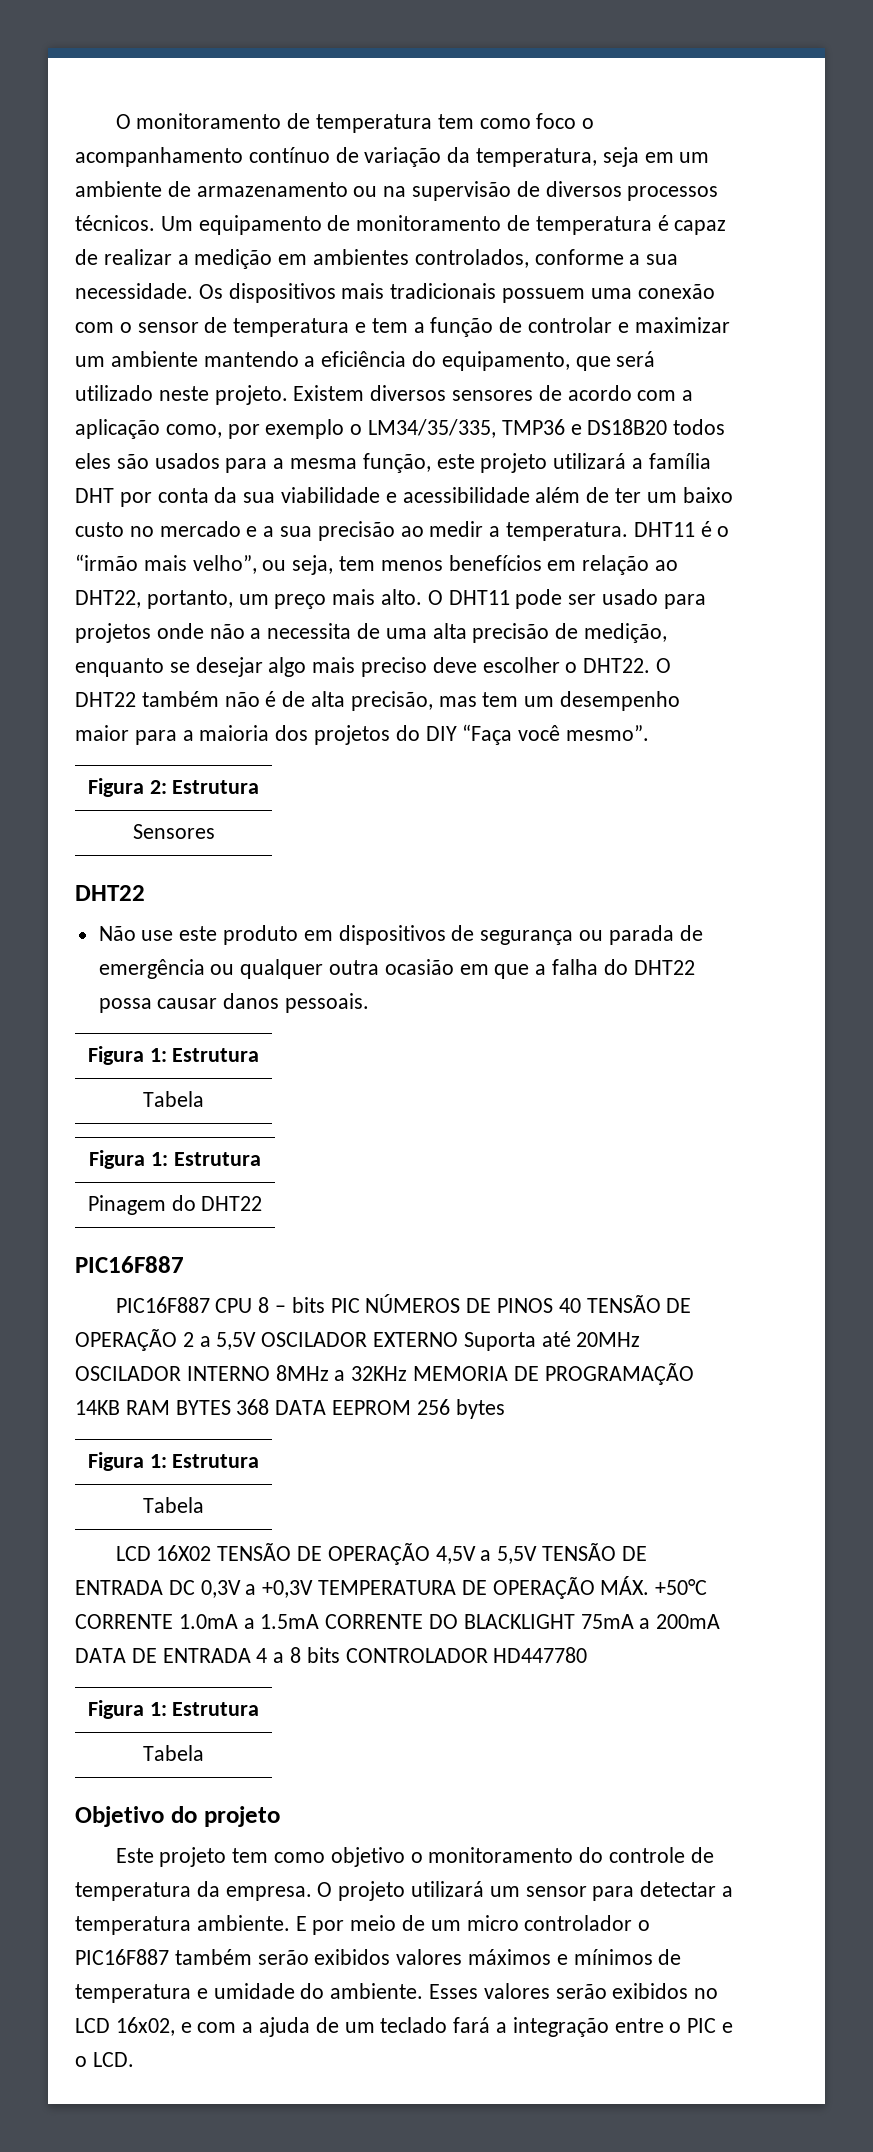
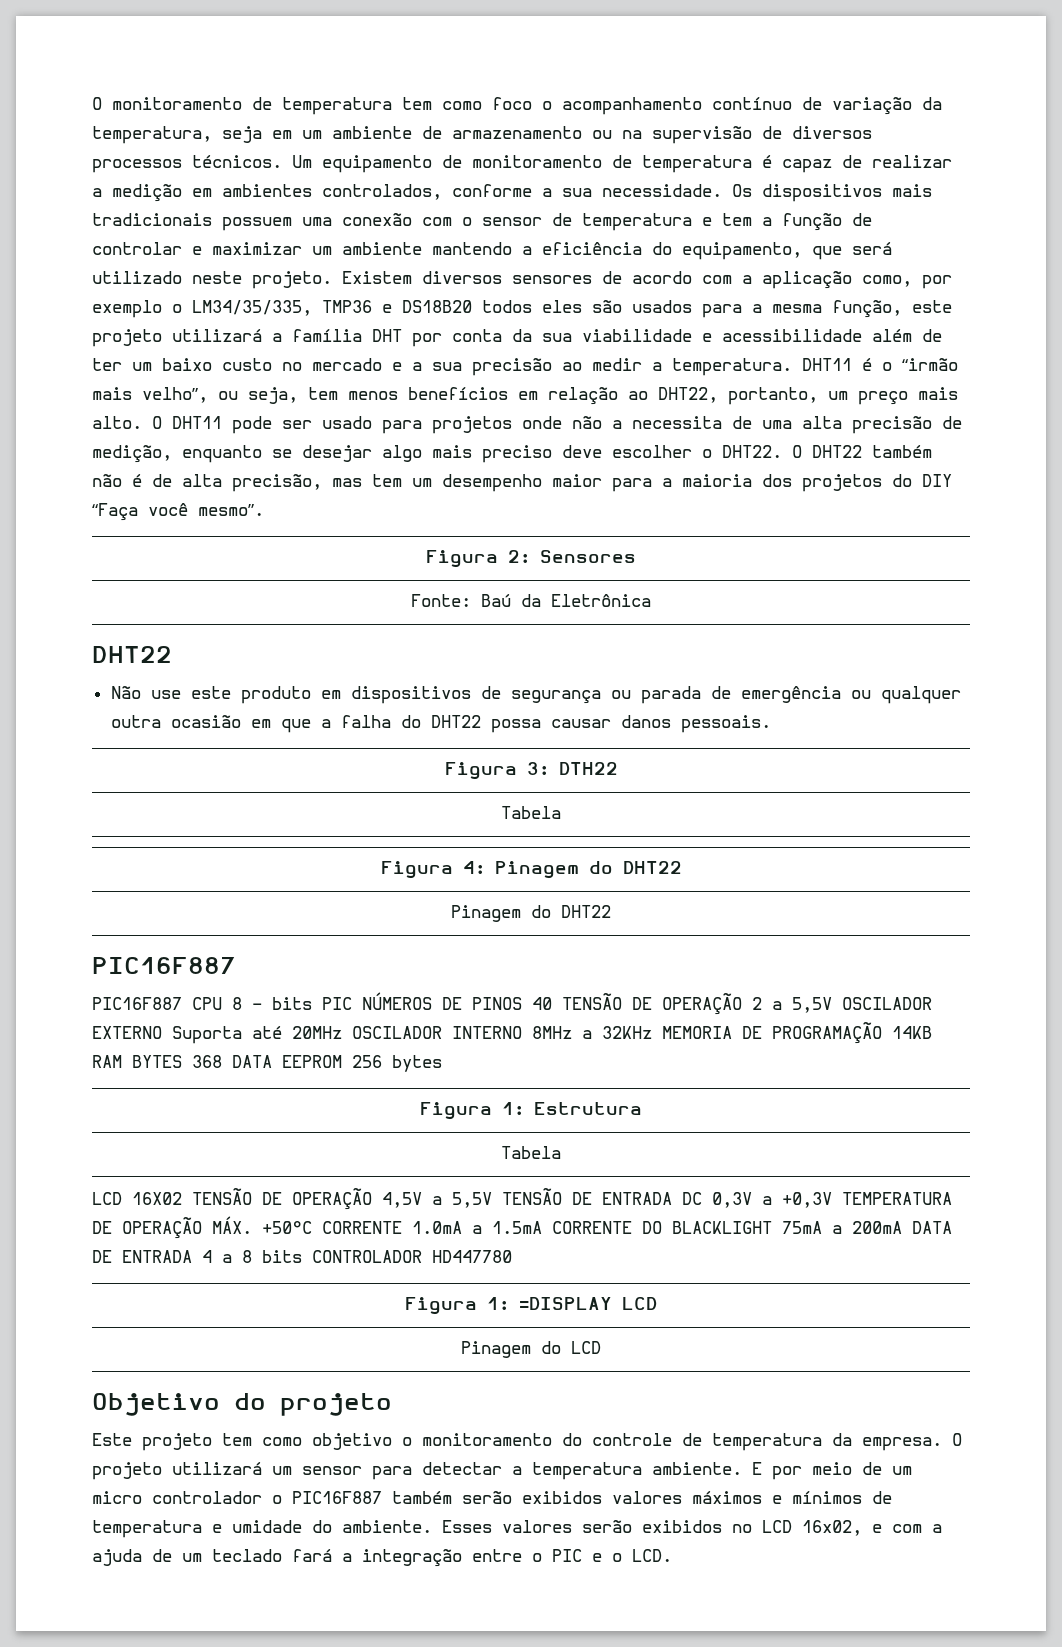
- Figura 2: Estrutura
- Sensores
+ Figura 2: Sensores
+ Fonte: Baú da Eletrônica
  Não use este produto em dispositivos de segurança ou parada de emergência ou qualquer outra ocasião em que a falha do DHT22 possa causar danos pessoais.
- Figura 1: Estrutura
+ Figura 3: DTH22
  Tabela
- Figura 1: Estrutura
+ Figura 4: Pinagem do DHT22
  LCD 16X02 TENSÃO DE OPERAÇÃO 4,5V a 5,5V TENSÃO DE ENTRADA DC 0,3V a +0,3V TEMPERATURA DE OPERAÇÃO MÁX. +50°C CORRENTE 1.0mA a 1.5mA CORRENTE DO BLACKLIGHT 75mA a 200mA DATA DE ENTRADA 4 a 8 bits CONTROLADOR HD447780
- Figura 1: Estrutura
- Tabela
+ Figura 1: =DISPLAY LCD
+ Pinagem do LCD

